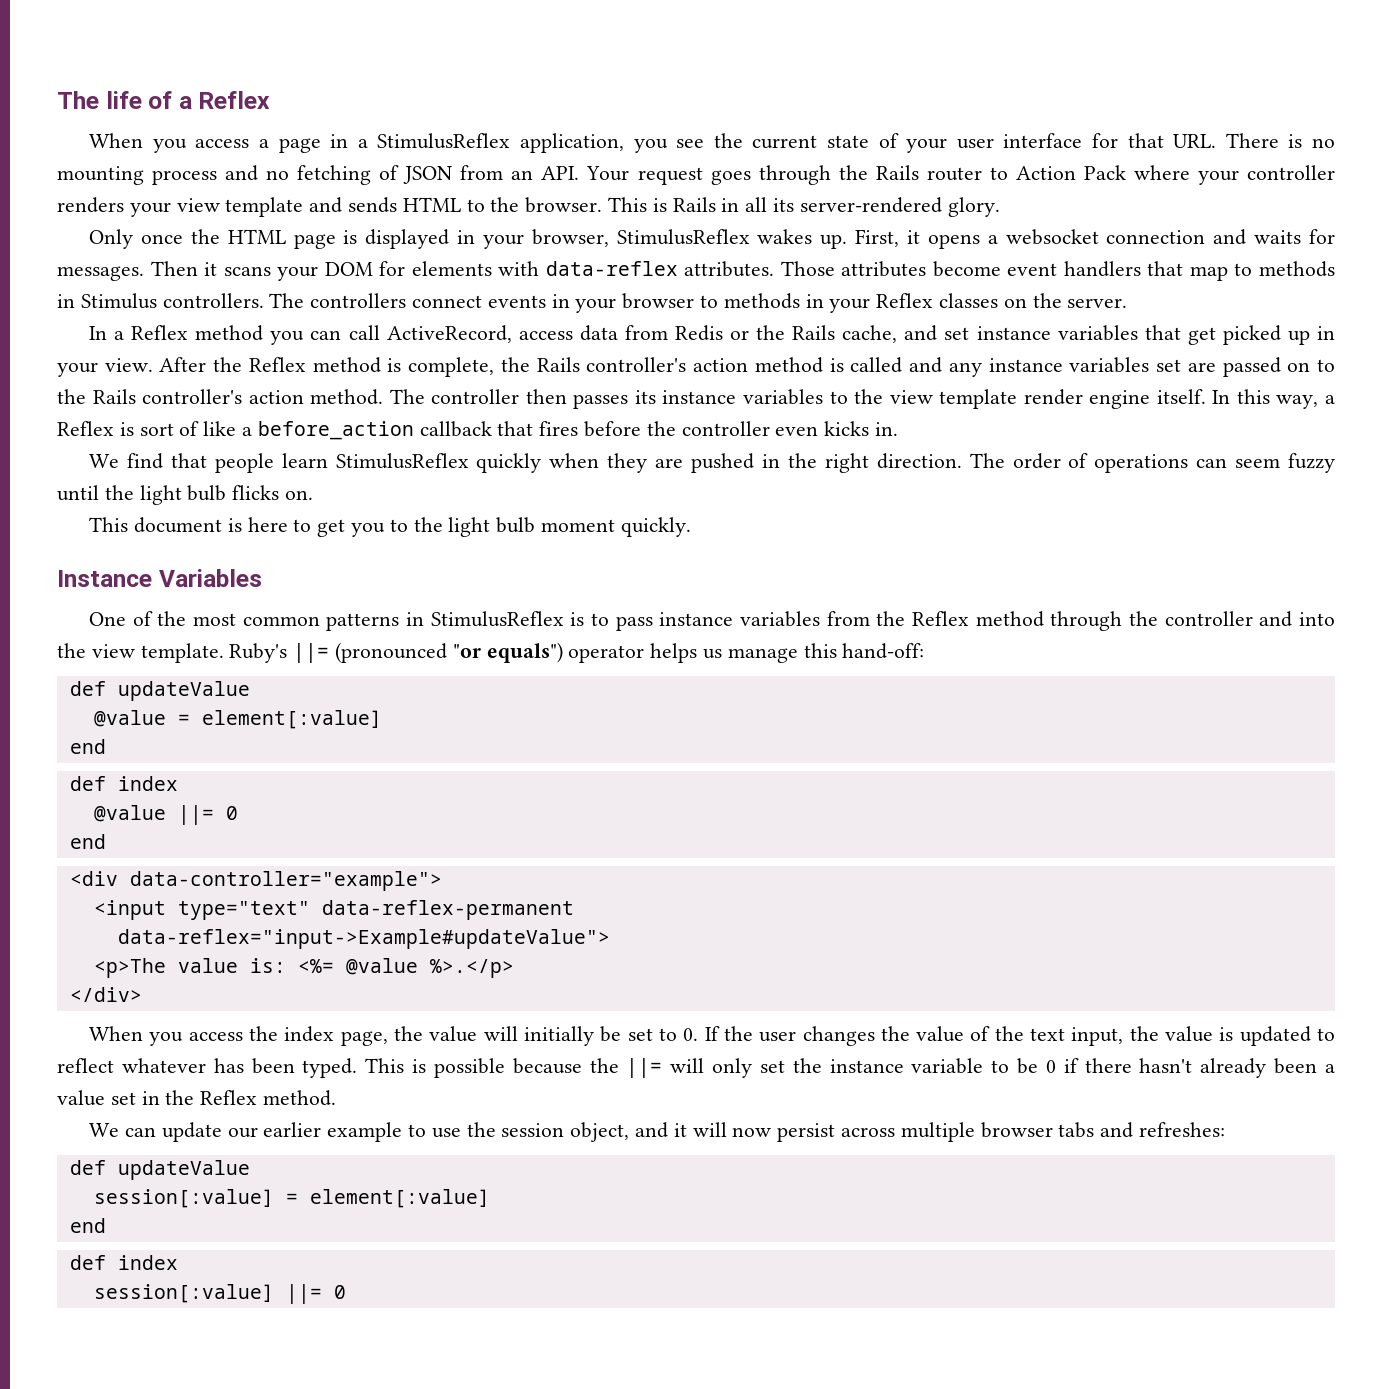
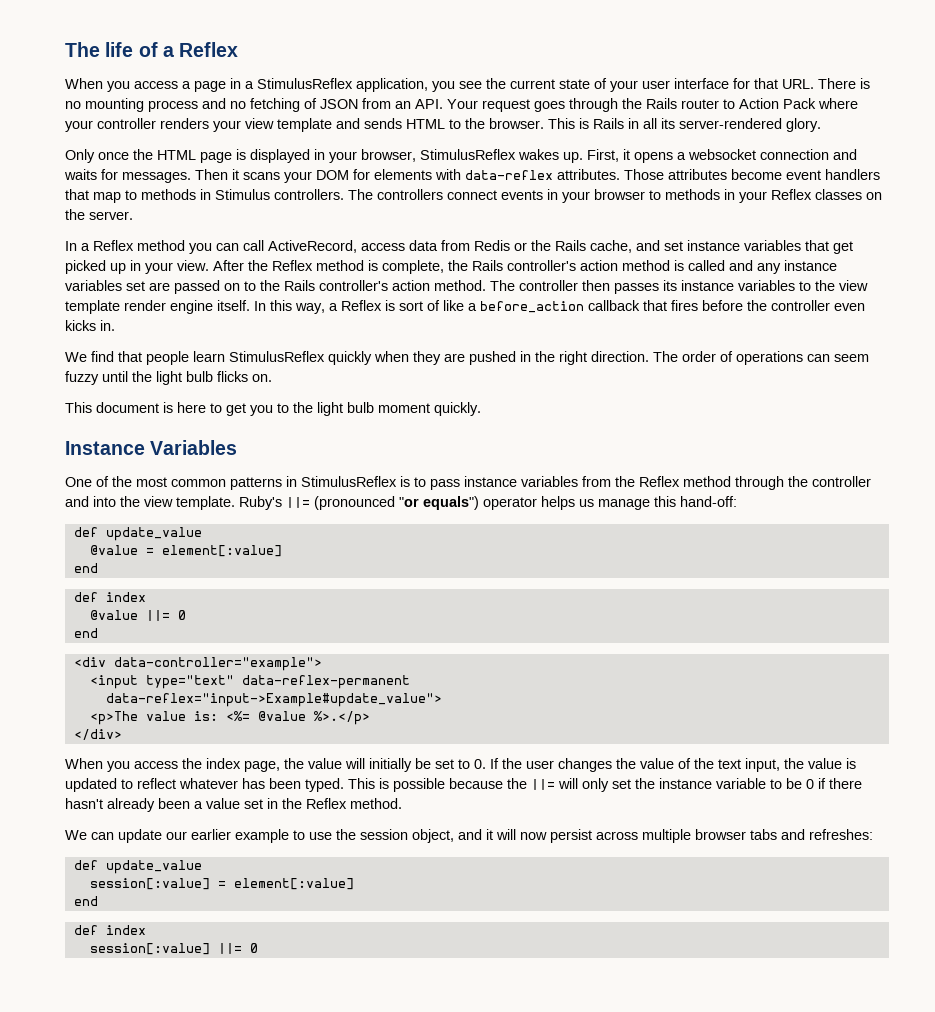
  Ruby's ||= (pronounced "or equals") operator helps us manage this hand-off:
- def updateValue
+ def update_value
- data-reflex="input->Example#updateValue">
+ data-reflex="input->Example#update_value">
  We can update our earlier example to use the session object, and it will now persist across multiple browser tabs and refreshes:
- def updateValue
+ def update_value

